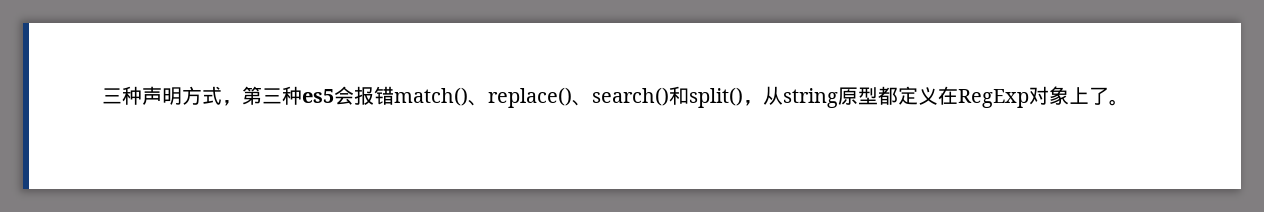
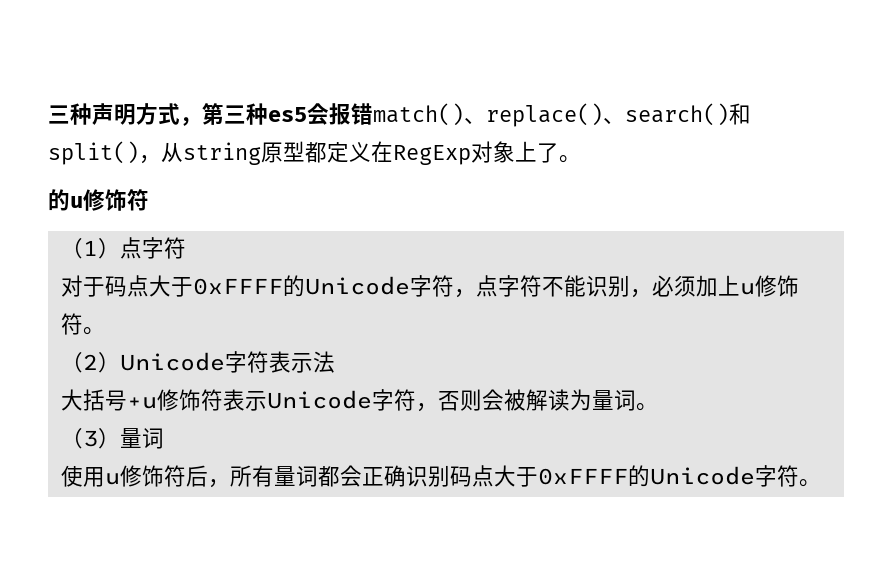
+ 的u修饰符
+ （1）点字符
+ 对于码点大于0xFFFF的Unicode字符，点字符不能识别，必须加上u修饰符。
+ （2）Unicode字符表示法
+ 大括号+u修饰符表示Unicode字符，否则会被解读为量词。
+ （3）量词
+ 使用u修饰符后，所有量词都会正确识别码点大于0xFFFF的Unicode字符。

